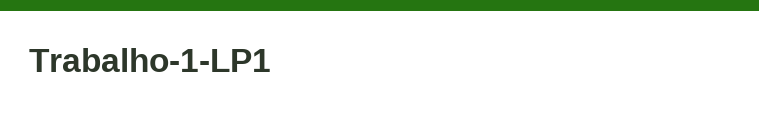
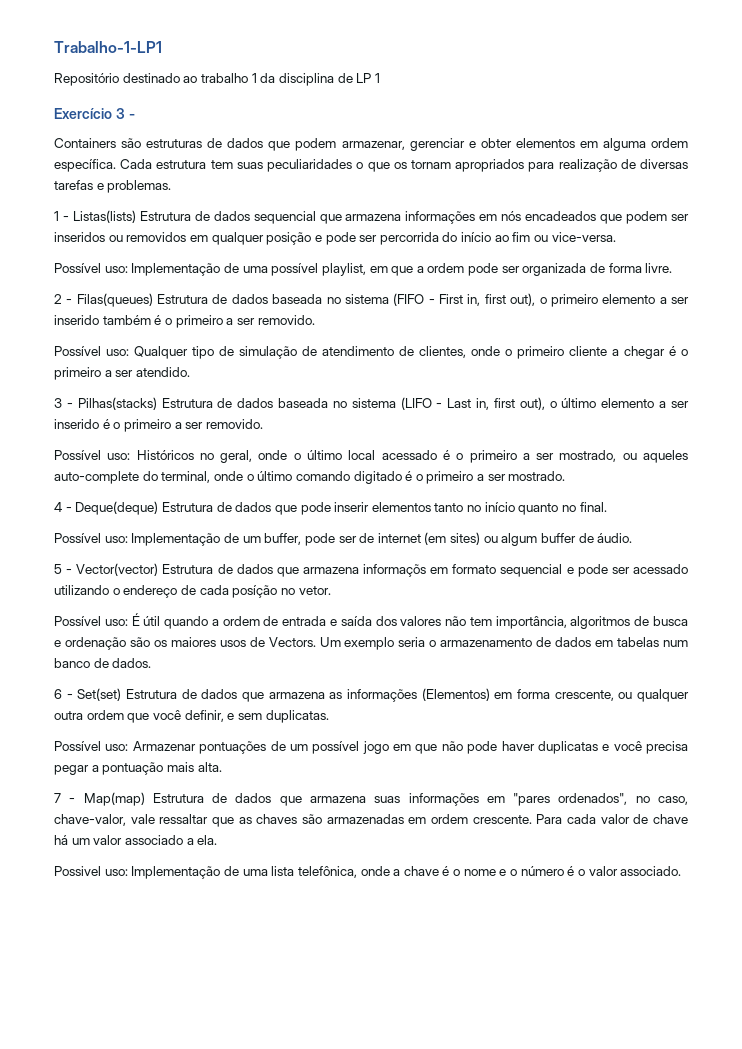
+ Repositório destinado ao trabalho 1 da disciplina de LP 1
+ Exercício 3 -
+ Containers são estruturas de dados que podem armazenar, gerenciar e obter elementos em alguma ordem específica. Cada estrutura tem suas peculiaridades o que os tornam apropriados para realização de diversas tarefas e problemas.
+ 1 - Listas(lists) Estrutura de dados sequencial que armazena informações em nós encadeados que podem ser inseridos ou removidos em qualquer posição e pode ser percorrida do início ao fim ou vice-versa.
+ Possível uso: Implementação de uma possível playlist, em que a ordem pode ser organizada de forma livre.
+ 2 - Filas(queues) Estrutura de dados baseada no sistema (FIFO - First in, first out), o primeiro elemento a ser inserido também é o primeiro a ser removido.
+ Possível uso: Qualquer tipo de simulação de atendimento de clientes, onde o primeiro cliente a chegar é o primeiro a ser atendido.
+ 3 - Pilhas(stacks) Estrutura de dados baseada no sistema (LIFO - Last in, first out), o último elemento a ser inserido é o primeiro a ser removido.
+ Possível uso: Históricos no geral, onde o último local acessado é o primeiro a ser mostrado, ou aqueles auto-complete do terminal, onde o último comando digitado é o primeiro a ser mostrado.
+ 4 - Deque(deque) Estrutura de dados que pode inserir elementos tanto no início quanto no final.
+ Possível uso: Implementação de um buffer, pode ser de internet (em sites) ou algum buffer de áudio.
+ 5 - Vector(vector) Estrutura de dados que armazena informaçõs em formato sequencial e pode ser acessado utilizando o endereço de cada posíção no vetor.
+ Possível uso: É útil quando a ordem de entrada e saída dos valores não tem importância, algoritmos de busca e ordenação são os maiores usos de Vectors. Um exemplo seria o armazenamento de dados em tabelas num banco de dados.
+ 6 - Set(set) Estrutura de dados que armazena as informações (Elementos) em forma crescente, ou qualquer outra ordem que você definir, e sem duplicatas.
+ Possível uso: Armazenar pontuações de um possível jogo em que não pode haver duplicatas e você precisa pegar a pontuação mais alta.
+ 7 - Map(map) Estrutura de dados que armazena suas informações em "pares ordenados", no caso, chave-valor, vale ressaltar que as chaves são armazenadas em ordem crescente. Para cada valor de chave há um valor associado a ela.
+ Possivel uso: Implementação de uma lista telefônica, onde a chave é o nome e o número é o valor associado.

